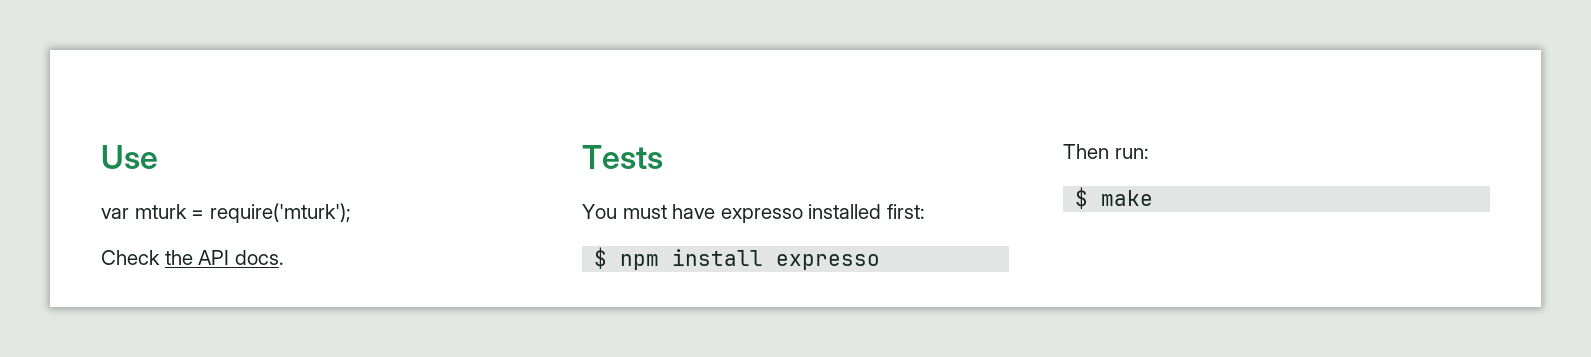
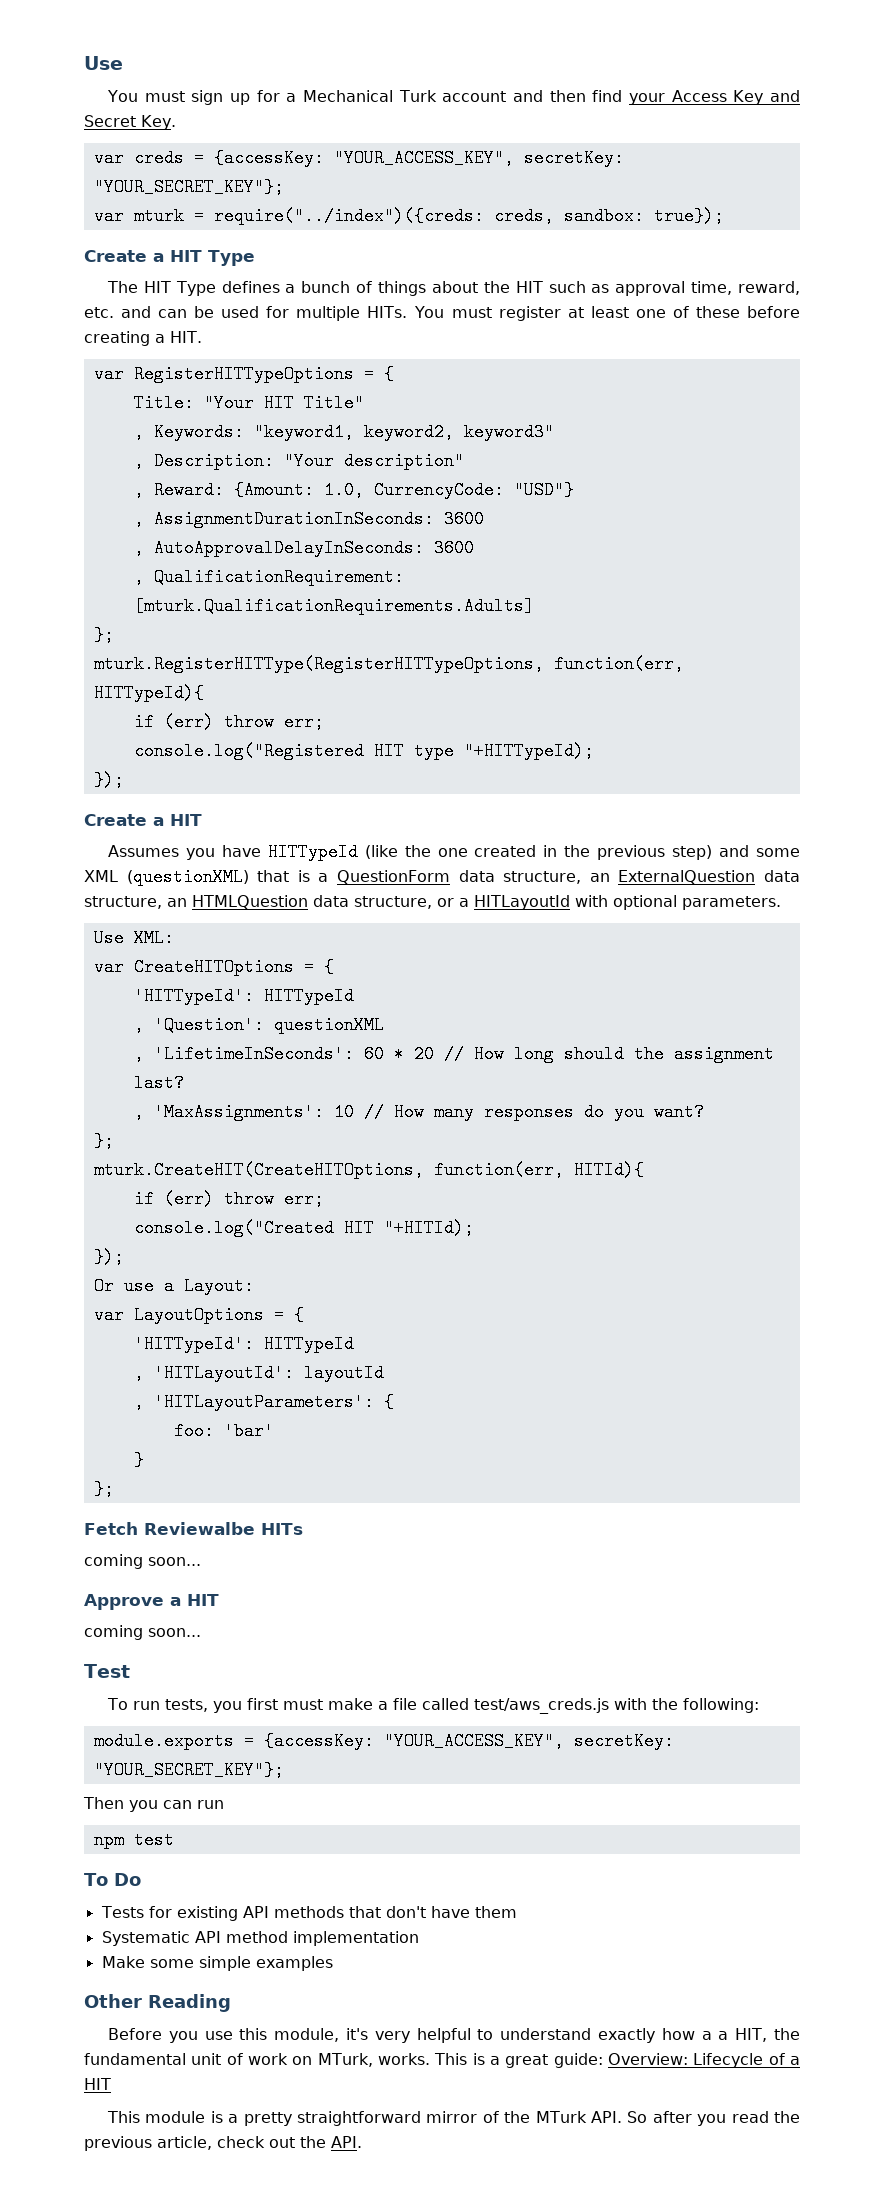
- var mturk = require('mturk');
- Check the API docs.
- Tests
- You must have expresso installed first:
- $ npm install expresso
- Then run:
- $ make
+ You must sign up for a Mechanical Turk account and then find your Access Key and Secret Key.
+ var creds = {accessKey: "YOUR_ACCESS_KEY", secretKey: "YOUR_SECRET_KEY"};
+ var mturk = require("../index")({creds: creds, sandbox: true});
+ Create a HIT Type
+ The HIT Type defines a bunch of things about the HIT such as approval time, reward, etc. and can be used for multiple HITs. You must register at least one of these before creating a HIT.
+ var RegisterHITTypeOptions = {
+ Title: "Your HIT Title"
+ , Keywords: "keyword1, keyword2, keyword3"
+ , Description: "Your description"
+ , Reward: {Amount: 1.0, CurrencyCode: "USD"}
+ , AssignmentDurationInSeconds: 3600
+ , AutoApprovalDelayInSeconds: 3600
+ , QualificationRequirement: [mturk.QualificationRequirements.Adults]
+ };
+ mturk.RegisterHITType(RegisterHITTypeOptions, function(err, HITTypeId){
+ if (err) throw err;
+ console.log("Registered HIT type "+HITTypeId);
+ });
+ Create a HIT
+ Assumes you have HITTypeId (like the one created in the previous step) and some XML (questionXML) that is a QuestionForm data structure, an ExternalQuestion data structure, an HTMLQuestion data structure, or a HITLayoutId with optional parameters.
+ Use XML:
+ var CreateHITOptions = {
+ 'HITTypeId': HITTypeId
+ , 'Question': questionXML
+ , 'LifetimeInSeconds': 60 * 20 // How long should the assignment last?
+ , 'MaxAssignments': 10 // How many responses do you want?
+ };
+ mturk.CreateHIT(CreateHITOptions, function(err, HITId){
+ if (err) throw err;
+ console.log("Created HIT "+HITId);
+ });
+ Or use a Layout:
+ var LayoutOptions = {
+ 'HITTypeId': HITTypeId
+ , 'HITLayoutId': layoutId
+ , 'HITLayoutParameters': {
+ foo: 'bar'
+ }
+ };
+ Fetch Reviewalbe HITs
+ coming soon...
+ Approve a HIT
+ coming soon...
+ Test
+ To run tests, you first must make a file called test/aws_creds.js with the following:
+ module.exports = {accessKey: "YOUR_ACCESS_KEY", secretKey: "YOUR_SECRET_KEY"};
+ Then you can run
+ npm test
+ To Do
+ Tests for existing API methods that don't have them
+ Systematic API method implementation
+ Make some simple examples
+ Other Reading
+ Before you use this module, it's very helpful to understand exactly how a a HIT, the fundamental unit of work on MTurk, works. This is a great guide: Overview: Lifecycle of a HIT
+ This module is a pretty straightforward mirror of the MTurk API. So after you read the previous article, check out the API.

